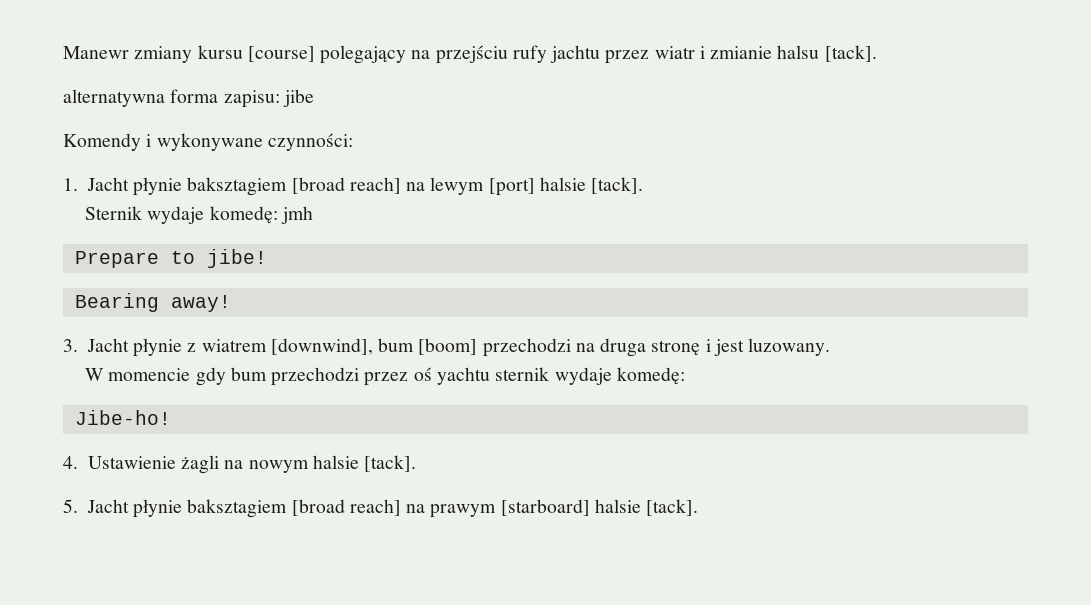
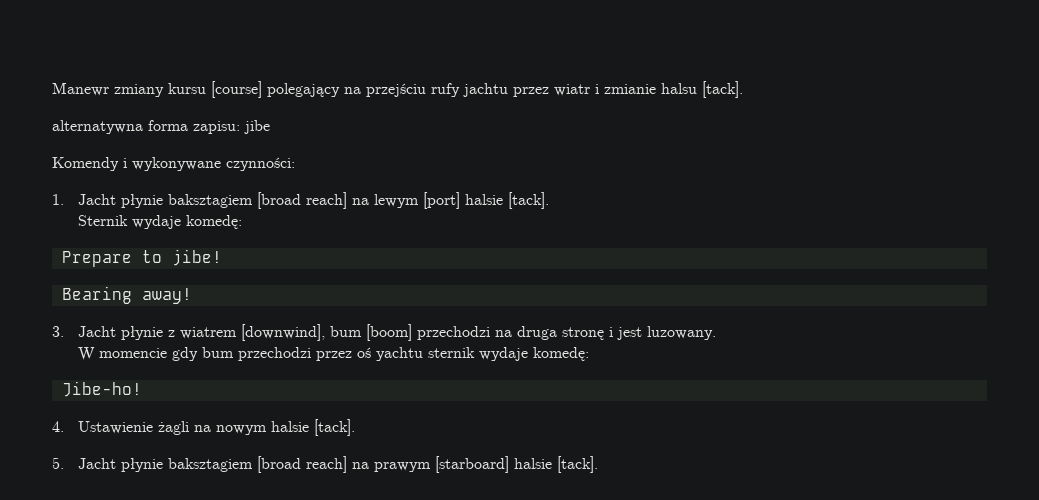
- Sternik wydaje komedę: jmh
+ Sternik wydaje komedę:

